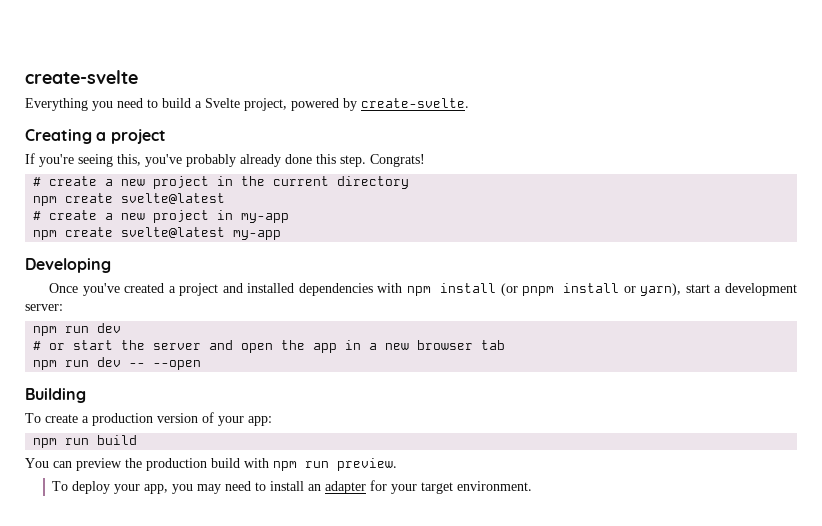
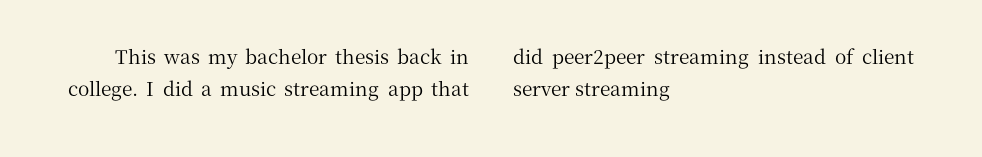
- create-svelte
- Everything you need to build a Svelte project, powered by create-svelte.
- Creating a project
- If you're seeing this, you've probably already done this step. Congrats!
- # create a new project in the current directory
- npm create svelte@latest
- # create a new project in my-app
- npm create svelte@latest my-app
- Developing
- Once you've created a project and installed dependencies with npm install (or pnpm install or yarn), start a development server:
- npm run dev
- # or start the server and open the app in a new browser tab
- npm run dev -- --open
- Building
- To create a production version of your app:
- npm run build
- You can preview the production build with npm run preview.
- To deploy your app, you may need to install an adapter for your target environment.
+ This was my bachelor thesis back in college. I did a music streaming app that did peer2peer streaming instead of client server streaming

